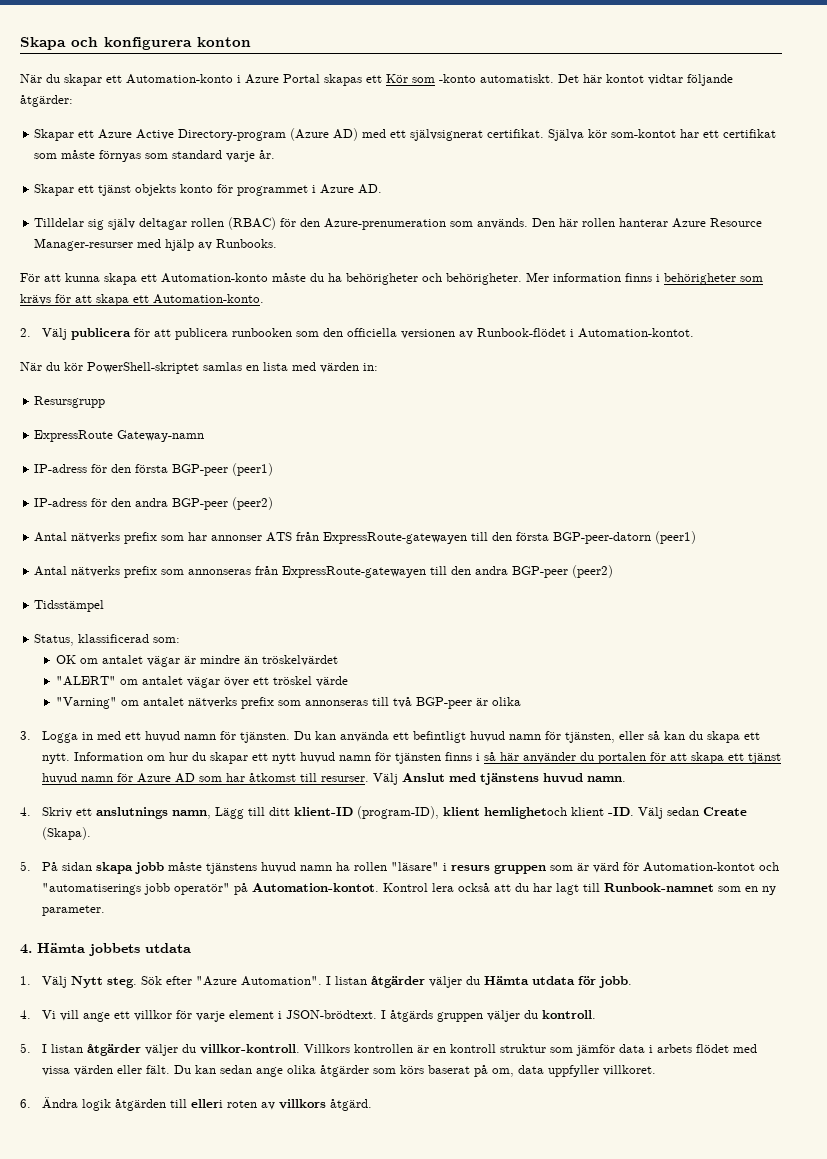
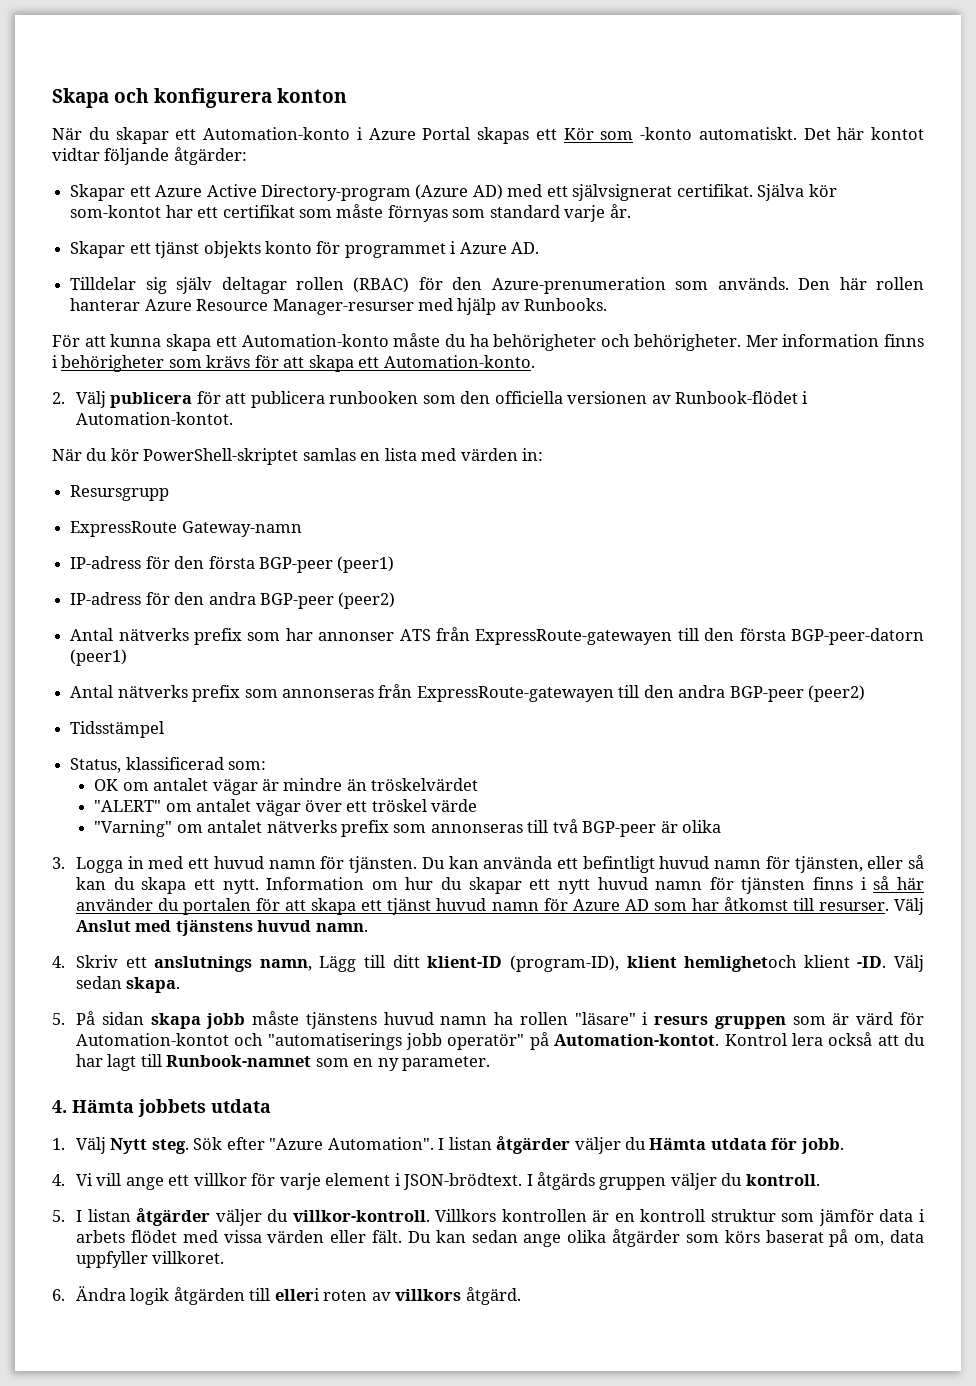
- Välj sedan Create (Skapa).
+ Välj sedan skapa.

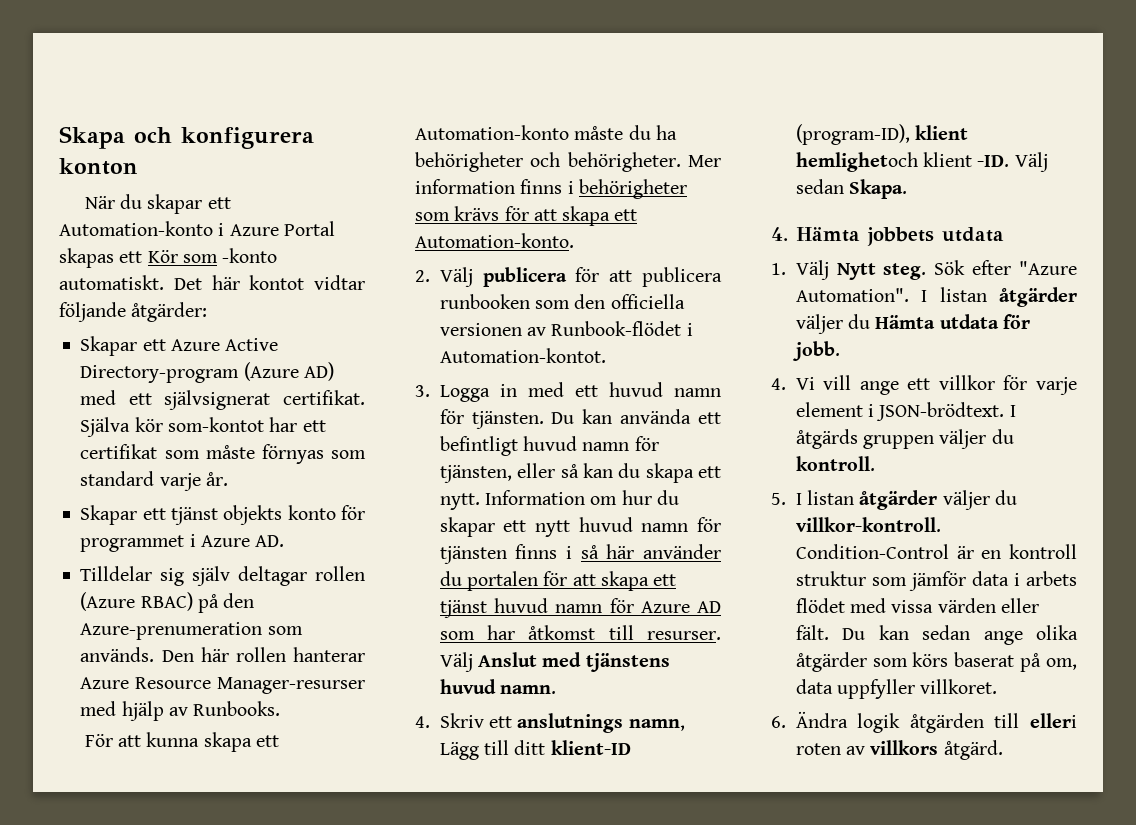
- Tilldelar sig själv deltagar rollen (RBAC) för den Azure-prenumeration som används.
+ Tilldelar sig själv deltagar rollen (Azure RBAC) på den Azure-prenumeration som används.
- När du kör PowerShell-skriptet samlas en lista med värden in:
- Resursgrupp
- ExpressRoute Gateway-namn
- IP-adress för den första BGP-peer (peer1)
- IP-adress för den andra BGP-peer (peer2)
- Antal nätverks prefix som har annonser ATS från ExpressRoute-gatewayen till den första BGP-peer-datorn (peer1)
- Antal nätverks prefix som annonseras från ExpressRoute-gatewayen till den andra BGP-peer (peer2)
- Tidsstämpel
- Status, klassificerad som:
- OK om antalet vägar är mindre än tröskelvärdet
- "ALERT" om antalet vägar över ett tröskel värde
- "Varning" om antalet nätverks prefix som annonseras till två BGP-peer är olika
- Välj sedan skapa.
- 5. På sidan skapa jobb måste tjänstens huvud namn ha rollen "läsare" i resurs gruppen som är värd för Automation-kontot och "automatiserings jobb operatör" på Automation-kontot. Kontrol lera också att du har lagt till Runbook-namnet som en ny parameter.
+ Välj sedan Skapa.
- Villkors kontrollen är en kontroll struktur som jämför data i arbets flödet med vissa värden eller fält.
+ Condition-Control är en kontroll struktur som jämför data i arbets flödet med vissa värden eller fält.

